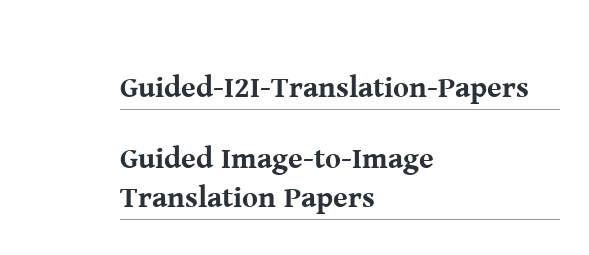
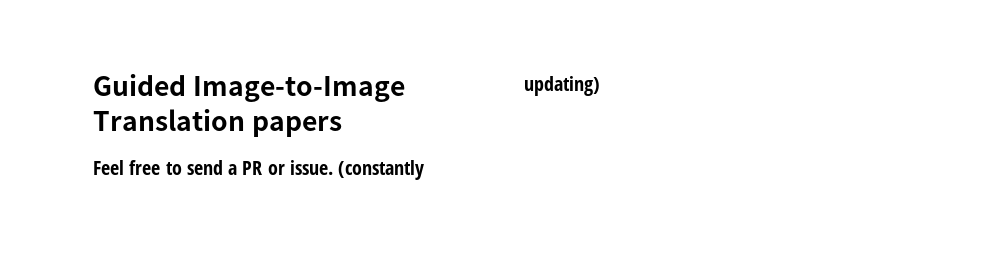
- Guided-I2I-Translation-Papers
- Guided Image-to-Image Translation Papers
+ Guided Image-to-Image Translation papers
+ Feel free to send a PR or issue. (constantly updating)

